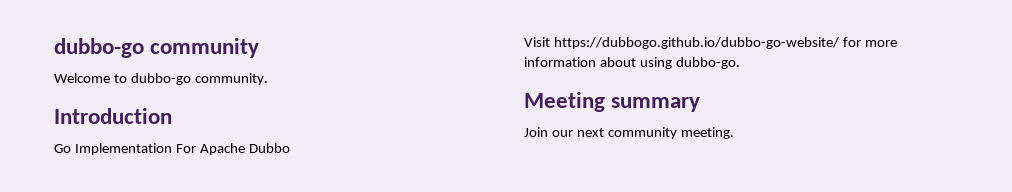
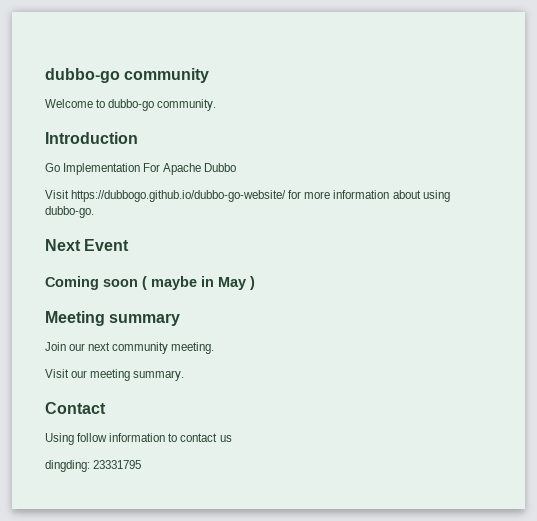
+ Next Event
+ Coming soon ( maybe in May )
+ Visit our meeting summary.
+ Contact
+ Using follow information to contact us
+ dingding: 23331795

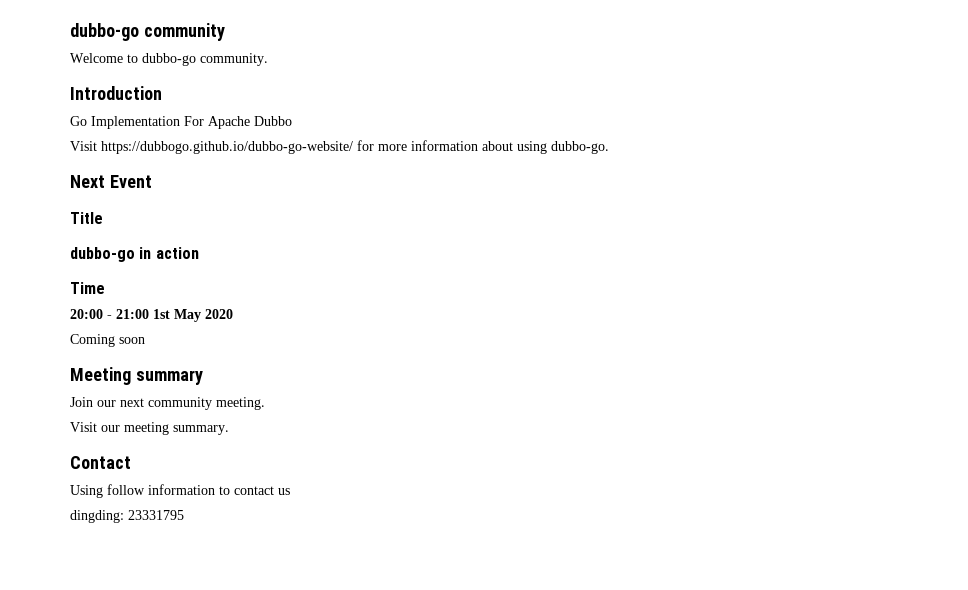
- Coming soon ( maybe in May )
+ Title
+ dubbo-go in action
+ Time
+ 20:00 - 21:00 1st May 2020
+ Coming soon

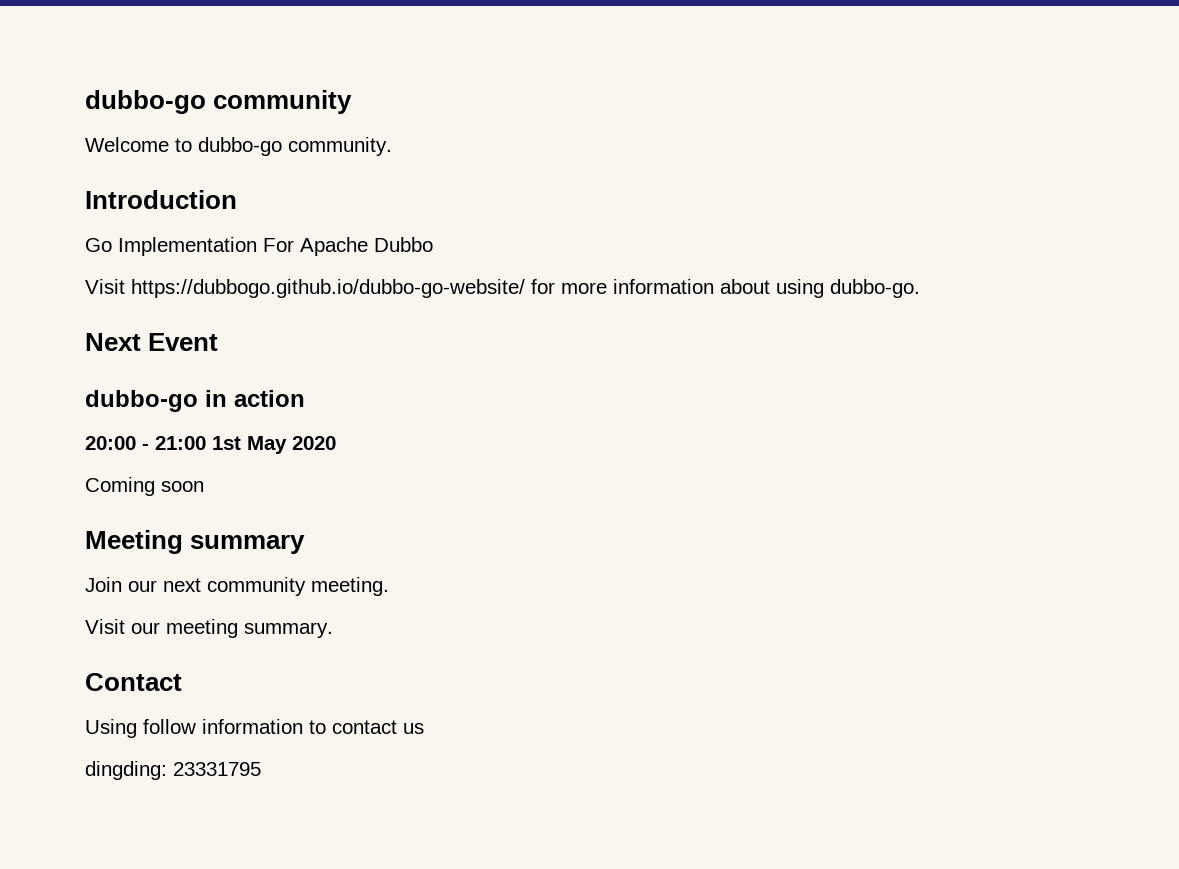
- Title
- Time

